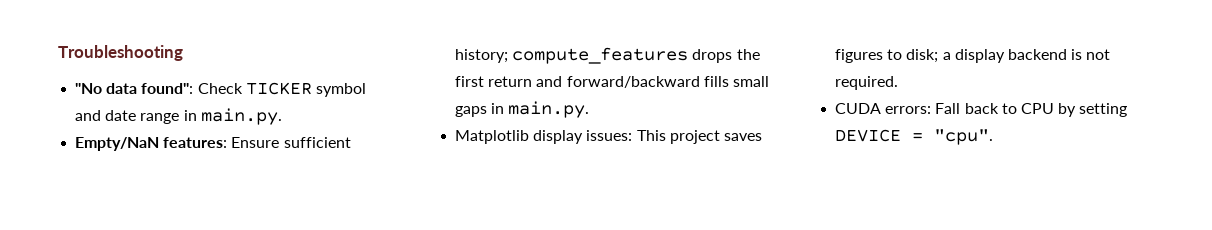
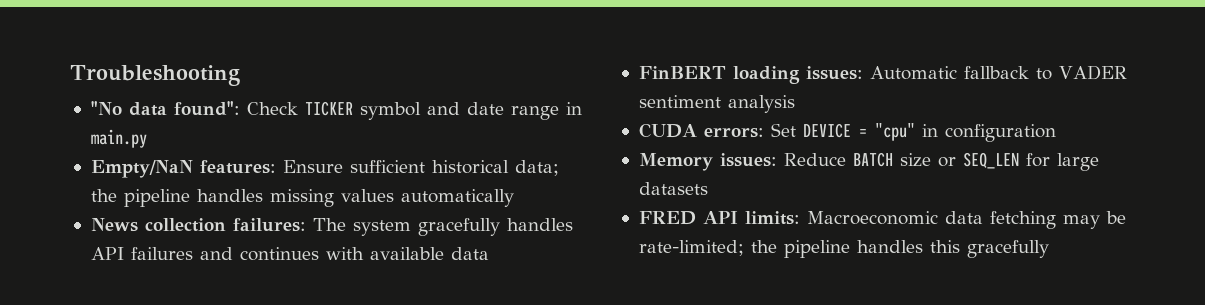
- "No data found": Check TICKER symbol and date range in main.py.
+ "No data found": Check TICKER symbol and date range in main.py
- Empty/NaN features: Ensure sufficient history; compute_features drops the first return and forward/backward fills small gaps in main.py.
- Matplotlib display issues: This project saves figures to disk; a display backend is not required.
- CUDA errors: Fall back to CPU by setting DEVICE = "cpu".
+ Empty/NaN features: Ensure sufficient historical data; the pipeline handles missing values automatically
+ News collection failures: The system gracefully handles API failures and continues with available data
+ FinBERT loading issues: Automatic fallback to VADER sentiment analysis
+ CUDA errors: Set DEVICE = "cpu" in configuration
+ Memory issues: Reduce BATCH size or SEQ_LEN for large datasets
+ FRED API limits: Macroeconomic data fetching may be rate-limited; the pipeline handles this gracefully

